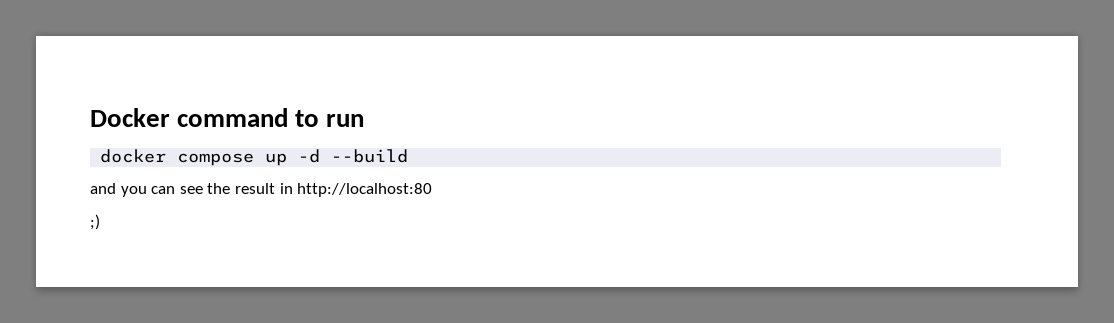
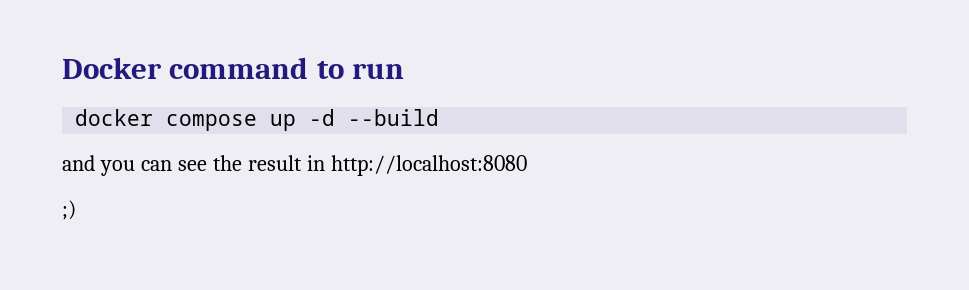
- and you can see the result in http://localhost:80
+ and you can see the result in http://localhost:8080

